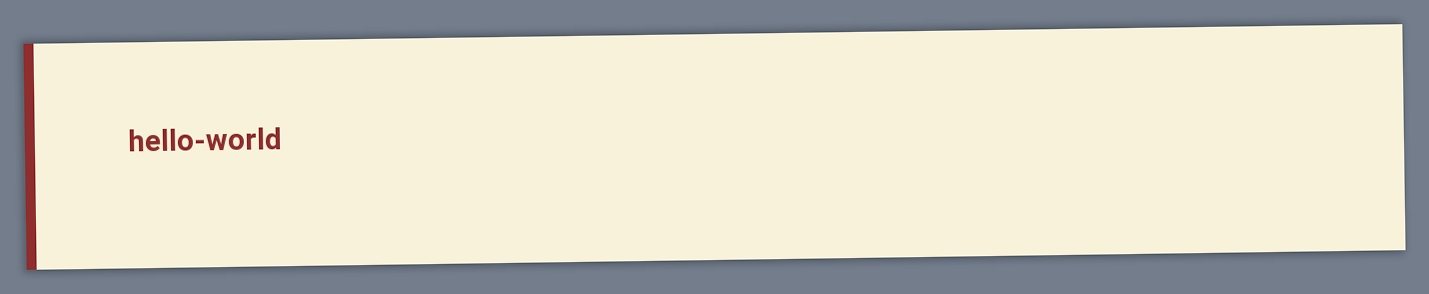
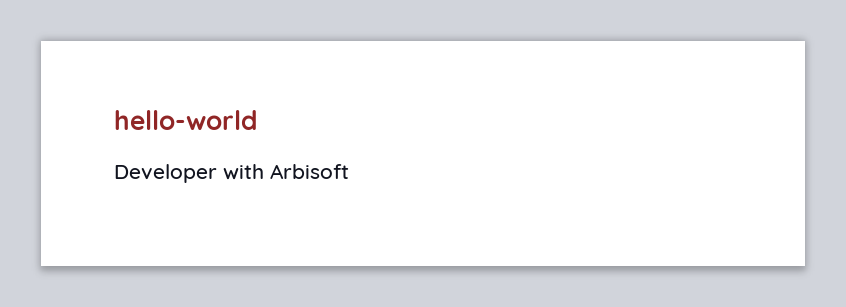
+ Developer with Arbisoft

